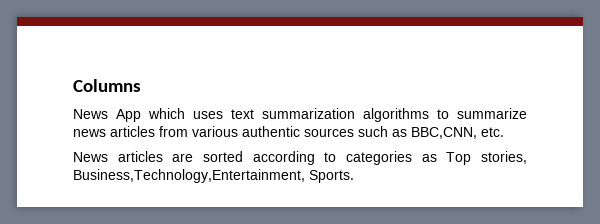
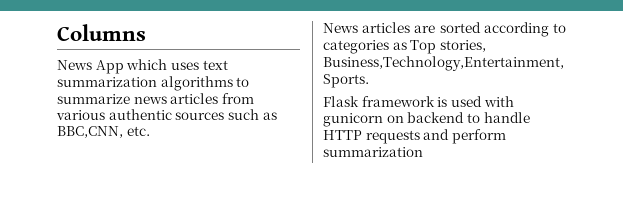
+ Flask framework is used with gunicorn on backend to handle HTTP requests and perform summarization

